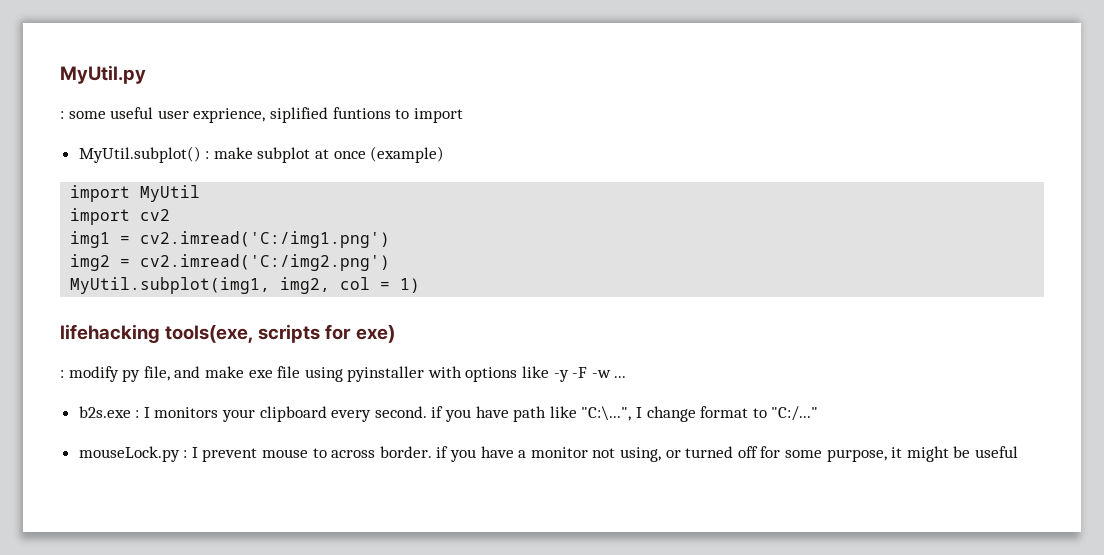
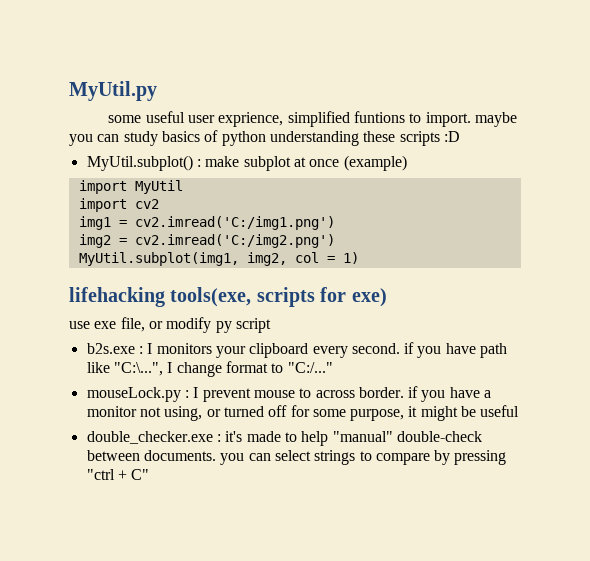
- : some useful user exprience, siplified funtions to import
+ some useful user exprience, simplified funtions to import. maybe you can study basics of python understanding these scripts :D
- : modify py file, and make exe file using pyinstaller with options like -y -F -w ...
+ use exe file, or modify py script
+ double_checker.exe : it's made to help "manual" double-check between documents. you can select strings to compare by pressing "ctrl + C"

